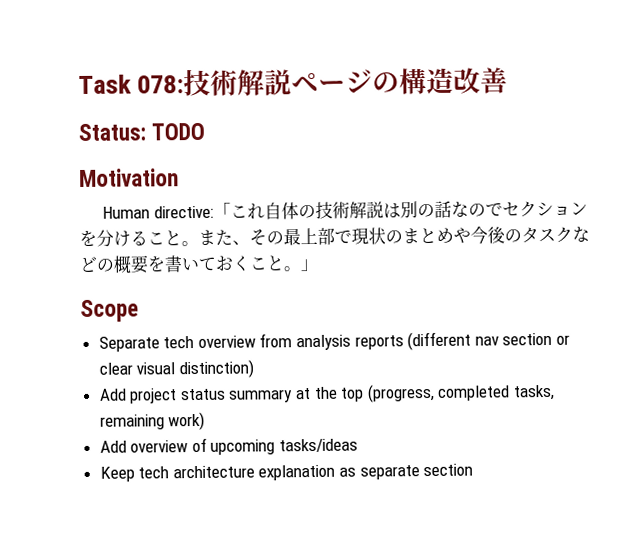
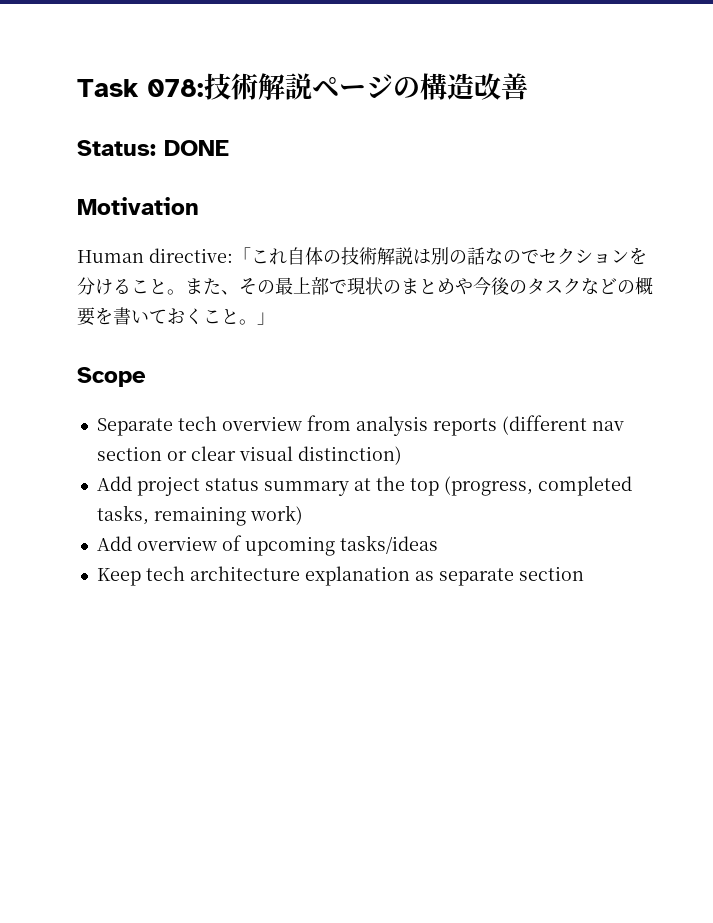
- Status: TODO
+ Status: DONE

